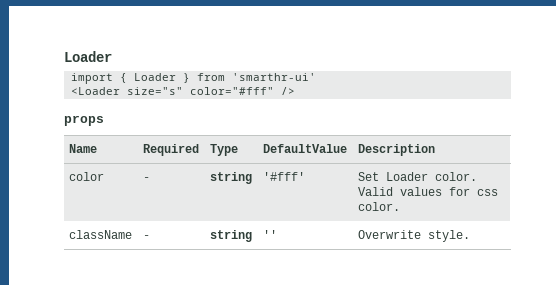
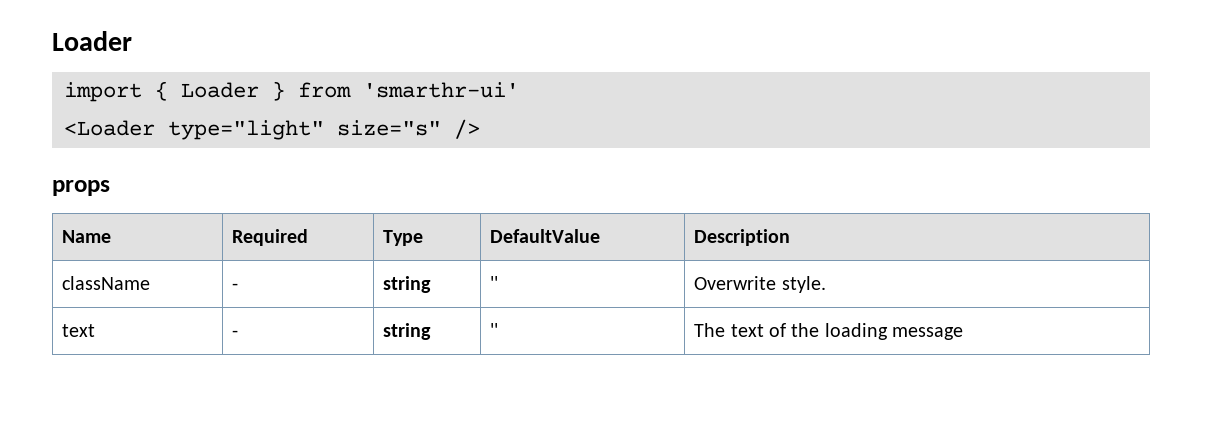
- <Loader size="s" color="#fff" />
+ <Loader type="light" size="s" />
- color | - | string | '#fff' | Set Loader color. Valid values for css color.
+ text | - | string | '' | The text of the loading message

